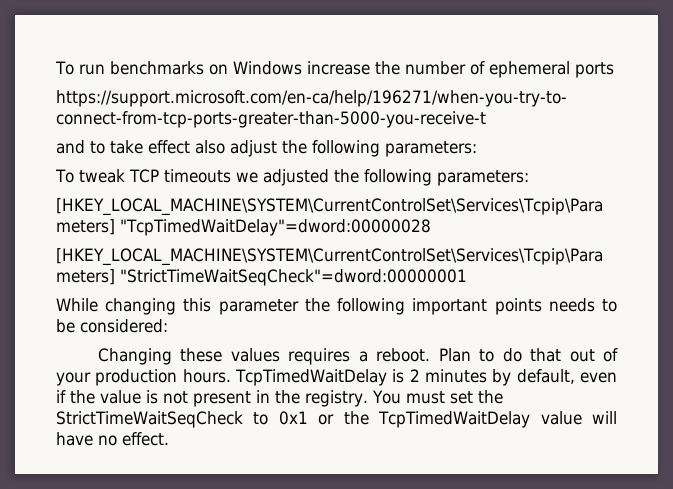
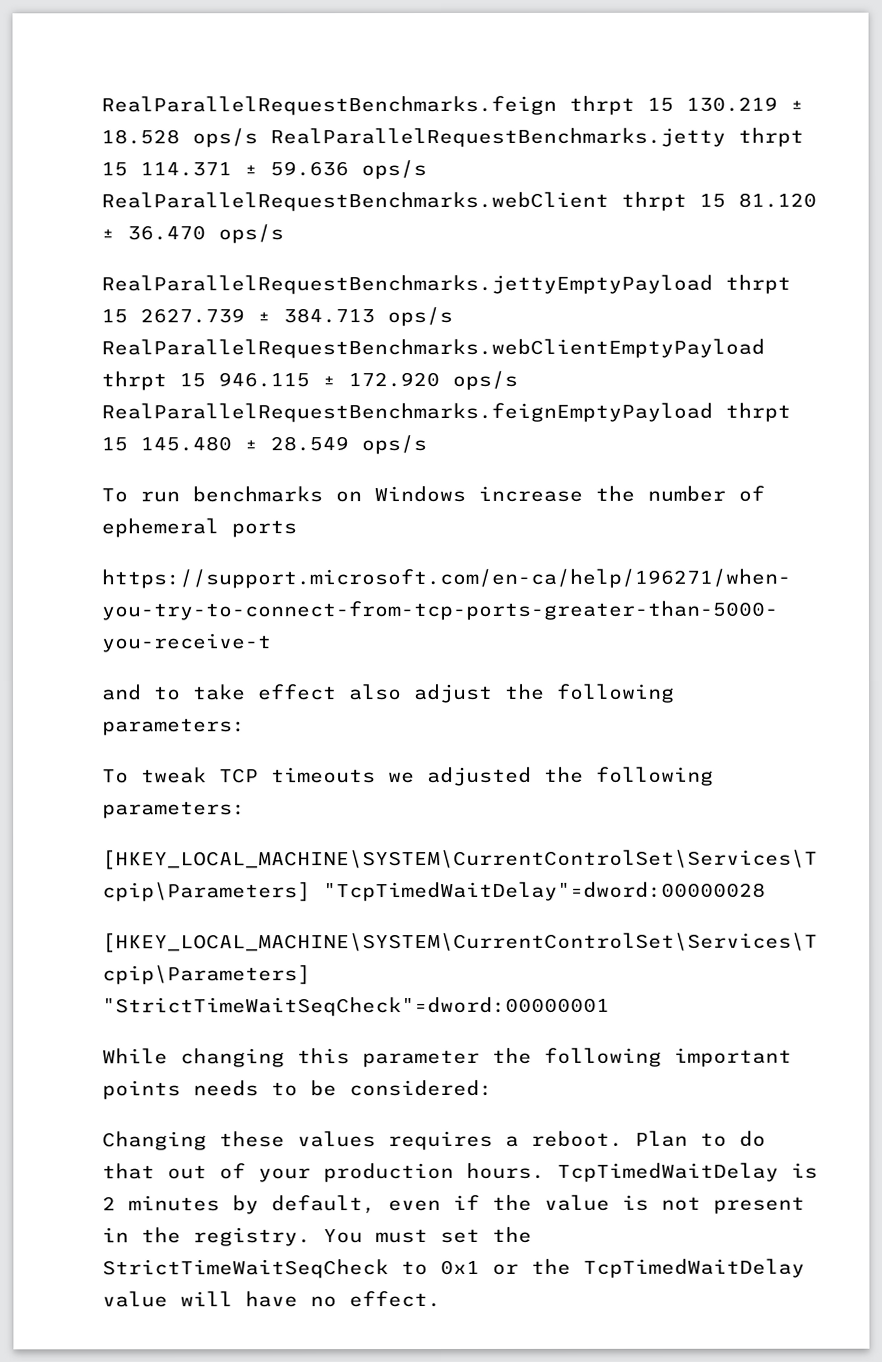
+ RealParallelRequestBenchmarks.feign thrpt 15 130.219 ± 18.528 ops/s RealParallelRequestBenchmarks.jetty thrpt 15 114.371 ± 59.636 ops/s RealParallelRequestBenchmarks.webClient thrpt 15 81.120 ± 36.470 ops/s
+ RealParallelRequestBenchmarks.jettyEmptyPayload thrpt 15 2627.739 ± 384.713 ops/s RealParallelRequestBenchmarks.webClientEmptyPayload thrpt 15 946.115 ± 172.920 ops/s RealParallelRequestBenchmarks.feignEmptyPayload thrpt 15 145.480 ± 28.549 ops/s

